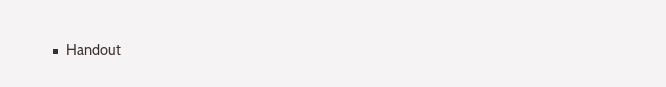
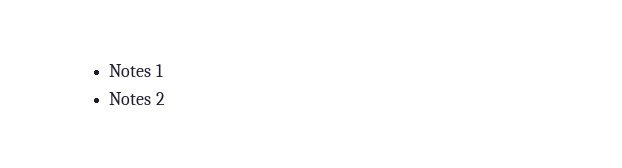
- Handout
+ Notes 1
+ Notes 2

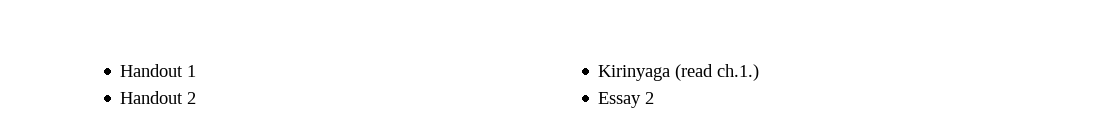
- Notes 1
+ Handout 1
- Notes 2
+ Handout 2
+ Kirinyaga (read ch.1.)
+ Essay 2

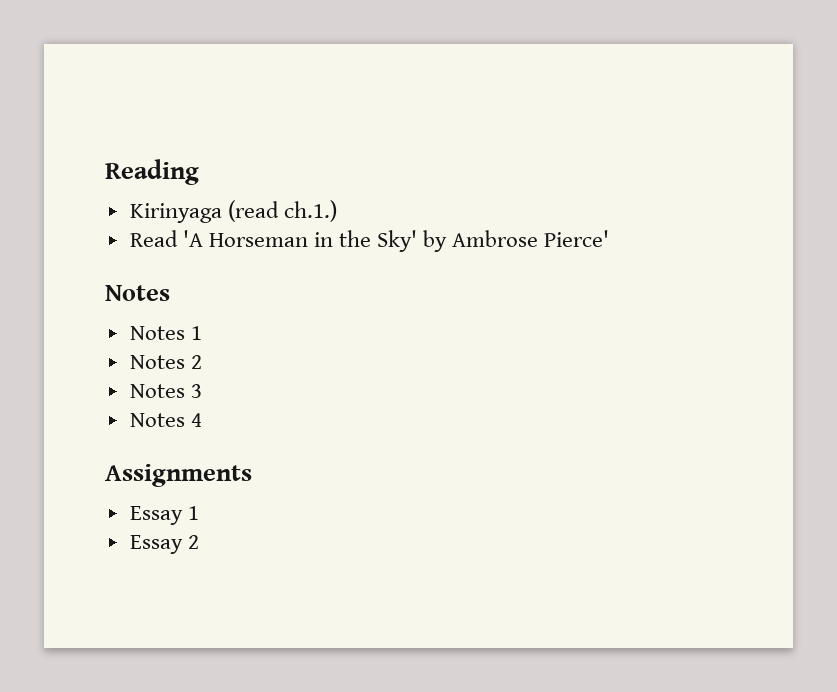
- Handout 1
- Handout 2
+ Reading
+ Read 'A Horseman in the Sky' by Ambrose Pierce'
+ Notes
+ Notes 1
+ Notes 2
+ Notes 3
+ Notes 4
+ Assignments
+ Essay 1

